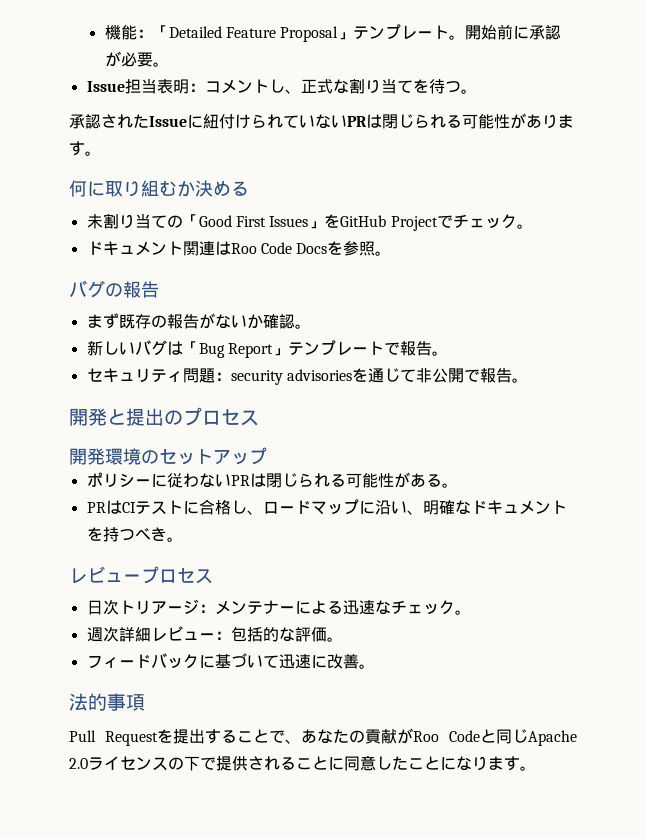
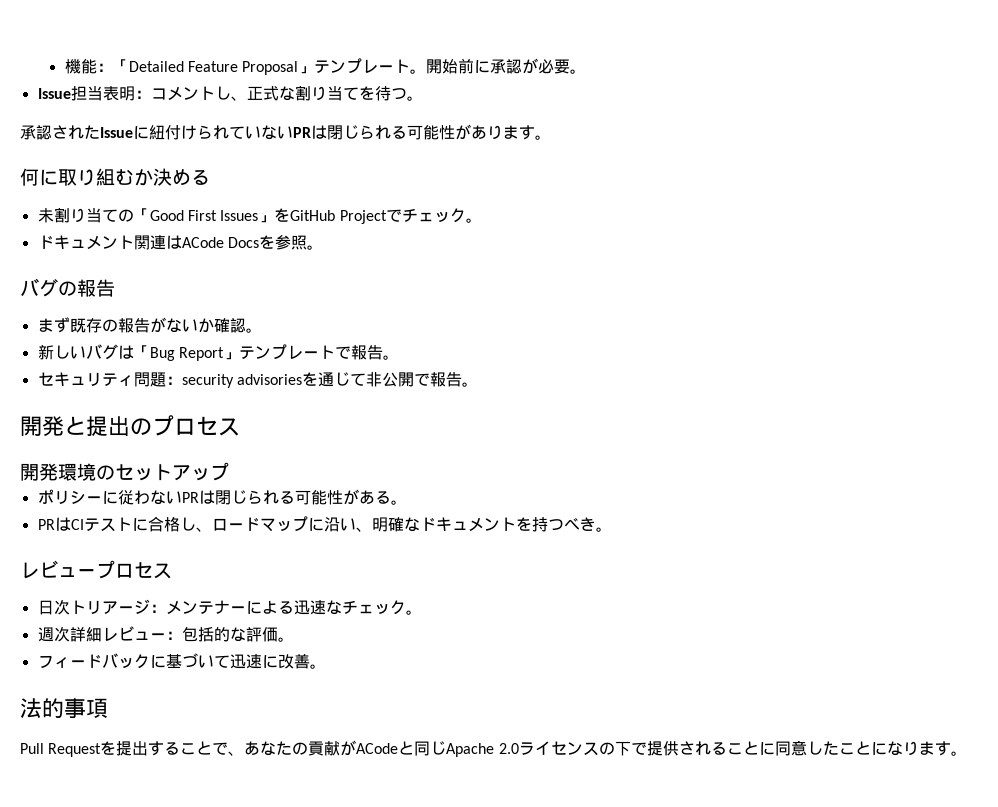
- ドキュメント関連はRoo Code Docsを参照。
+ ドキュメント関連はACode Docsを参照。
- Pull Requestを提出することで、あなたの貢献がRoo Codeと同じApache 2.0ライセンスの下で提供されることに同意したことになります。
+ Pull Requestを提出することで、あなたの貢献がACodeと同じApache 2.0ライセンスの下で提供されることに同意したことになります。

